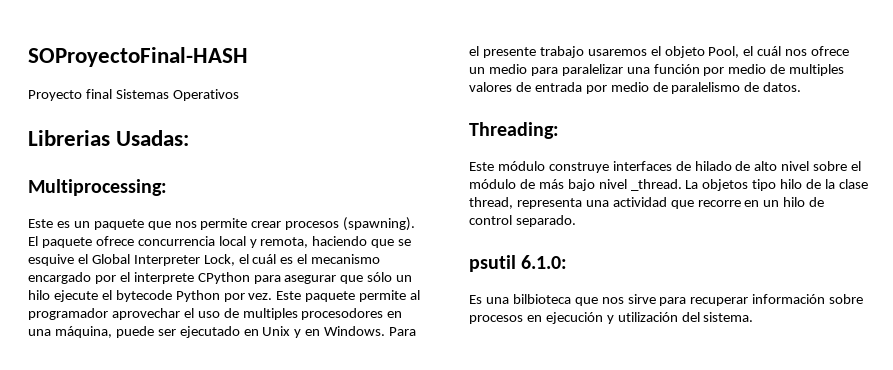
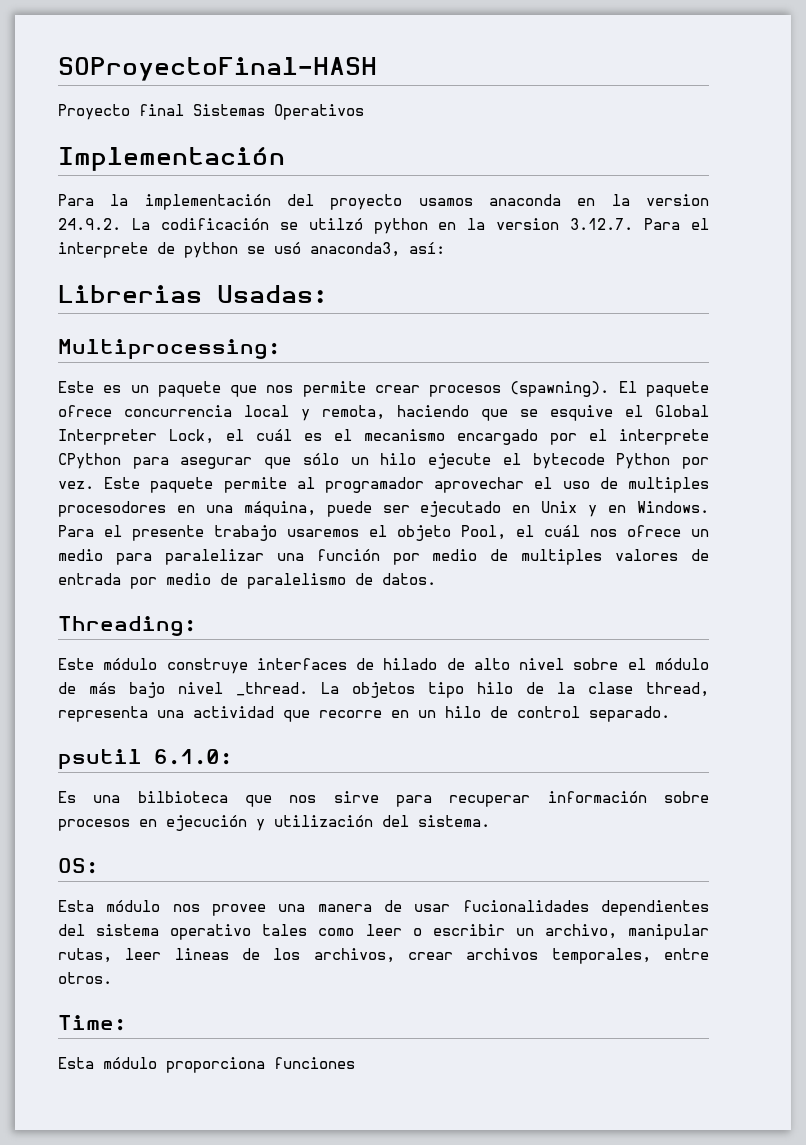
+ Implementación
+ Para la implementación del proyecto usamos anaconda en la version 24.9.2. La codificación se utilzó python en la version 3.12.7. Para el interprete de python se usó anaconda3, así:
+ OS:
+ Esta módulo nos provee una manera de usar fucionalidades dependientes del sistema operativo tales como leer o escribir un archivo, manipular rutas, leer lineas de los archivos, crear archivos temporales, entre otros.
+ Time:
+ Esta módulo proporciona funciones

